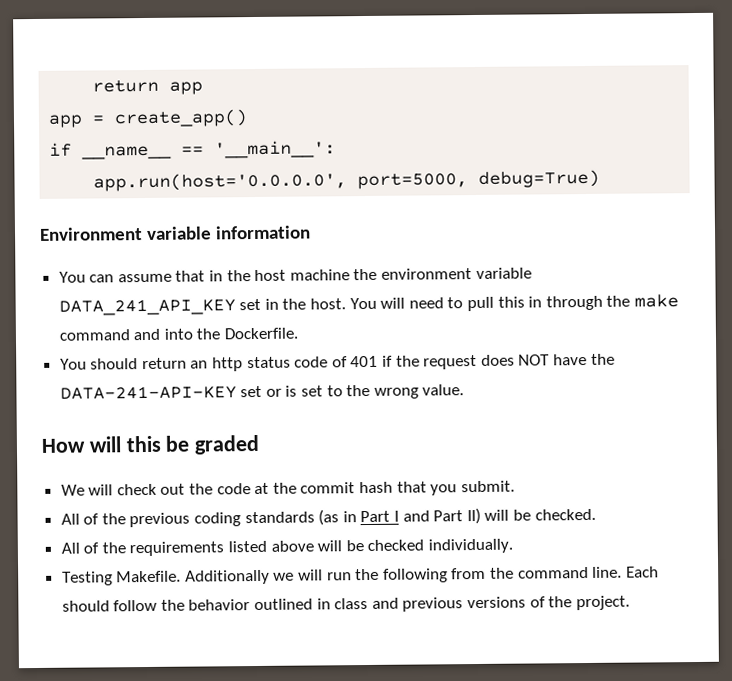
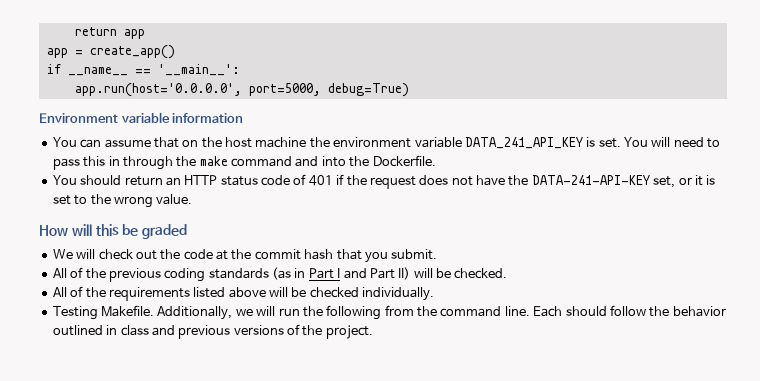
- You can assume that in the host machine the environment variable DATA_241_API_KEY set in the host.
+ You can assume that on the host machine the environment variable DATA_241_API_KEY is set.
- You will need to pull this in through the make command and into the Dockerfile.
+ You will need to pass this in through the make command and into the Dockerfile.
- You should return an http status code of 401 if the request does NOT have the DATA-241-API-KEY set or is set to the wrong value.
+ You should return an HTTP status code of 401 if the request does not have the DATA-241-API-KEY set, or it is set to the wrong value.
- Additionally we will run the following from the command line.
+ Additionally, we will run the following from the command line.

